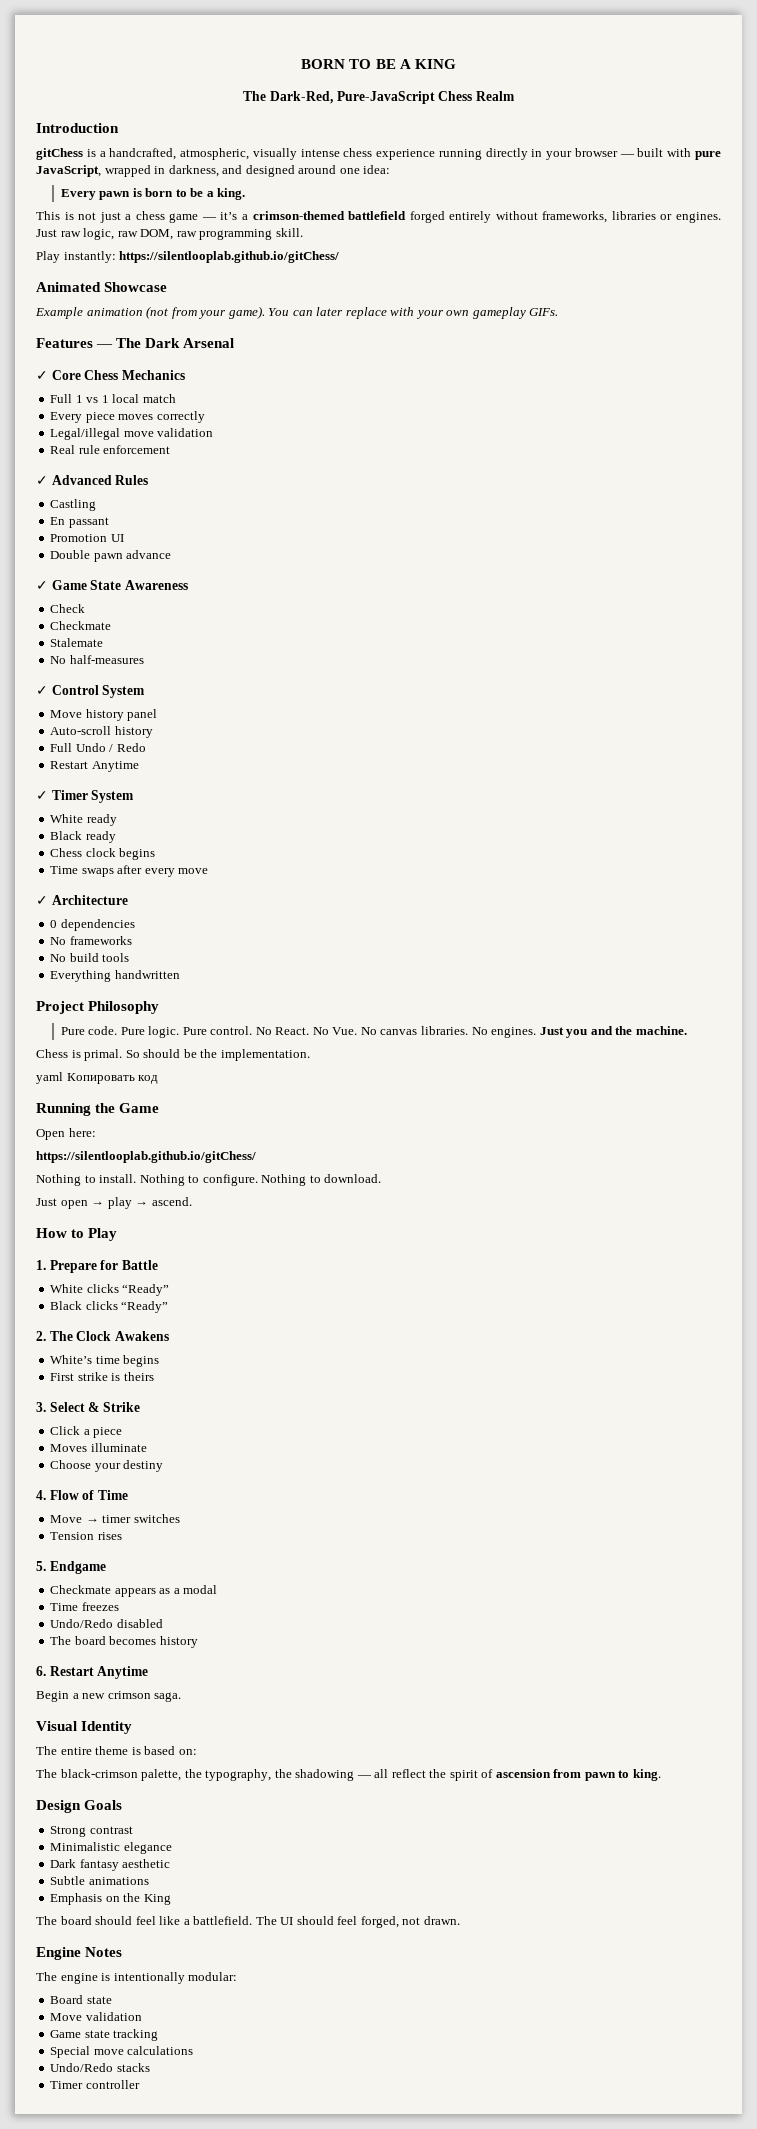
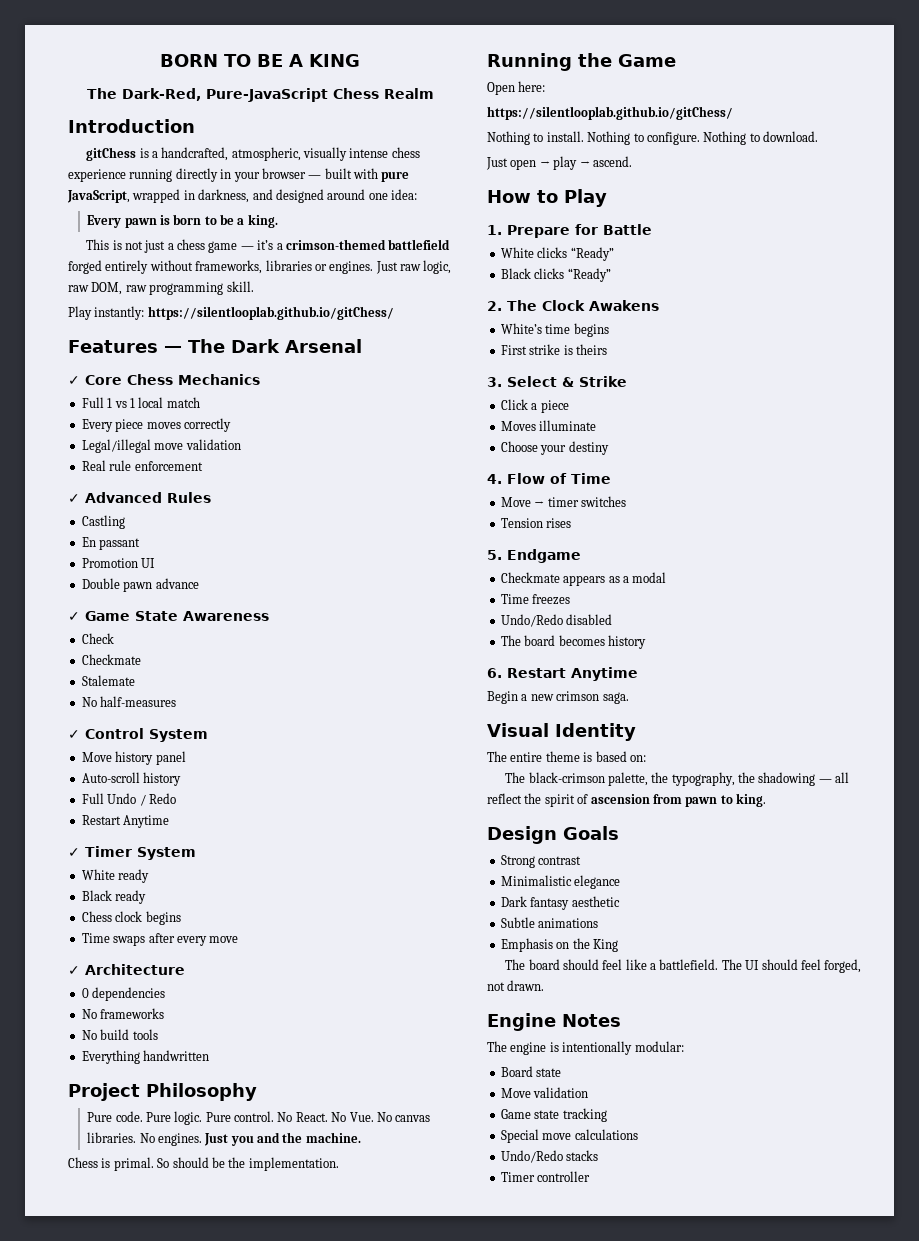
- Animated Showcase
- Example animation (not from your game). You can later replace with your own gameplay GIFs.
- yaml Копировать код

